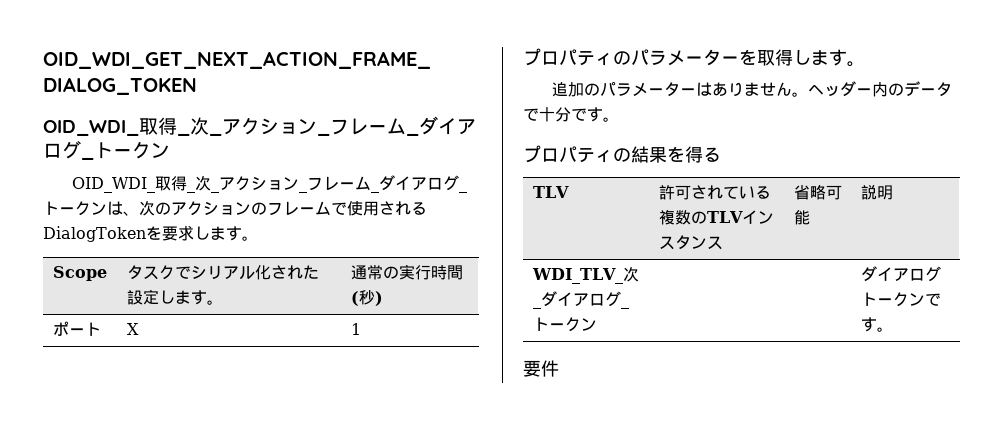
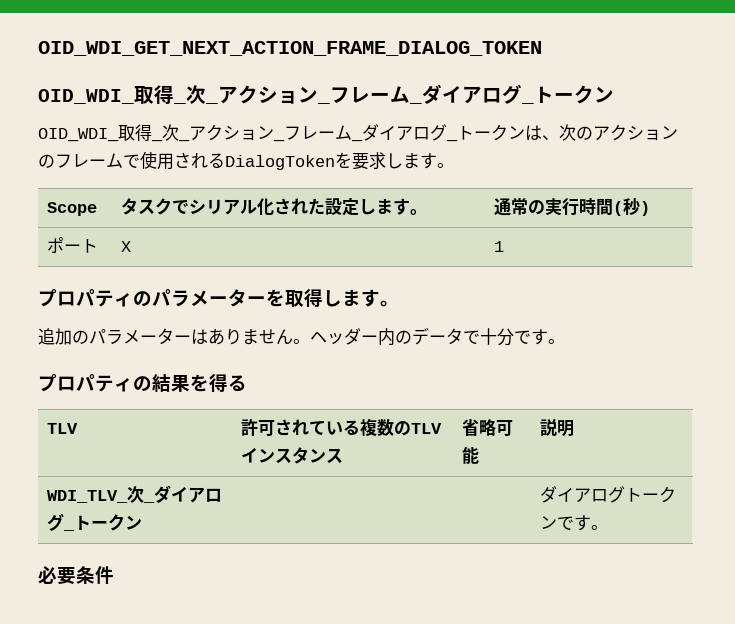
- 要件
+ 必要条件

